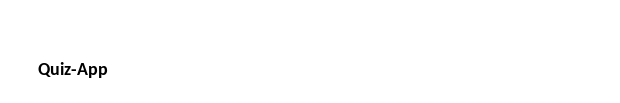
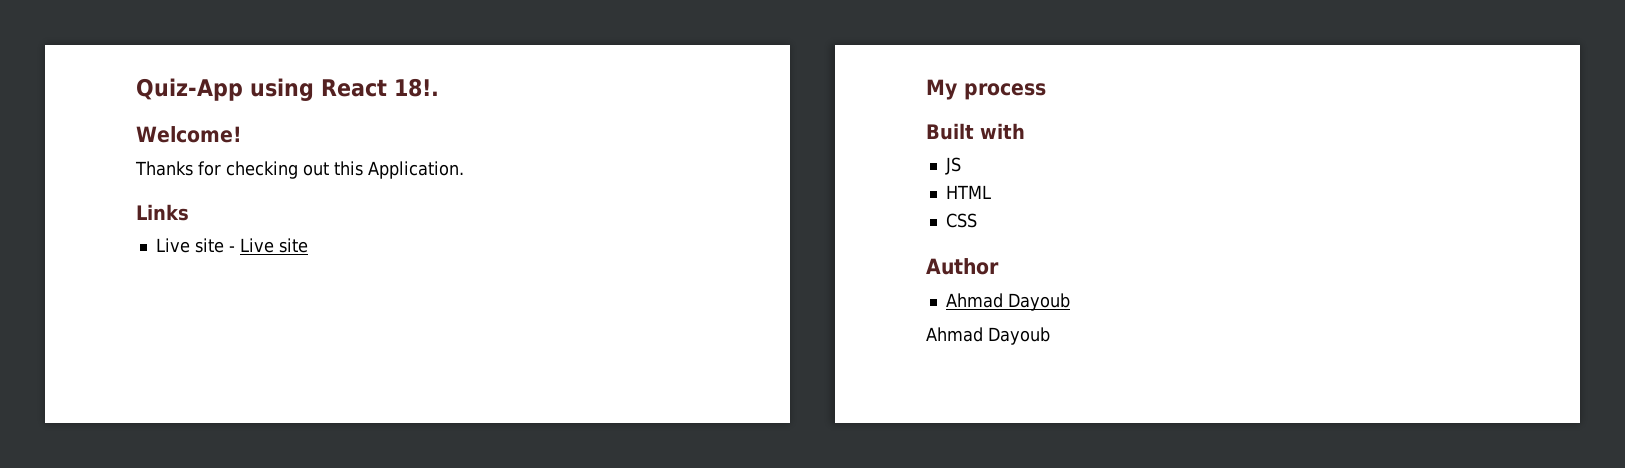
- Quiz-App
+ Quiz-App using React 18!.
+ Welcome!
+ Thanks for checking out this Application.
+ Links
+ Live site - Live site
+ My process
+ Built with
+ JS
+ HTML
+ CSS
+ Author
+ Ahmad Dayoub
+ Ahmad Dayoub

